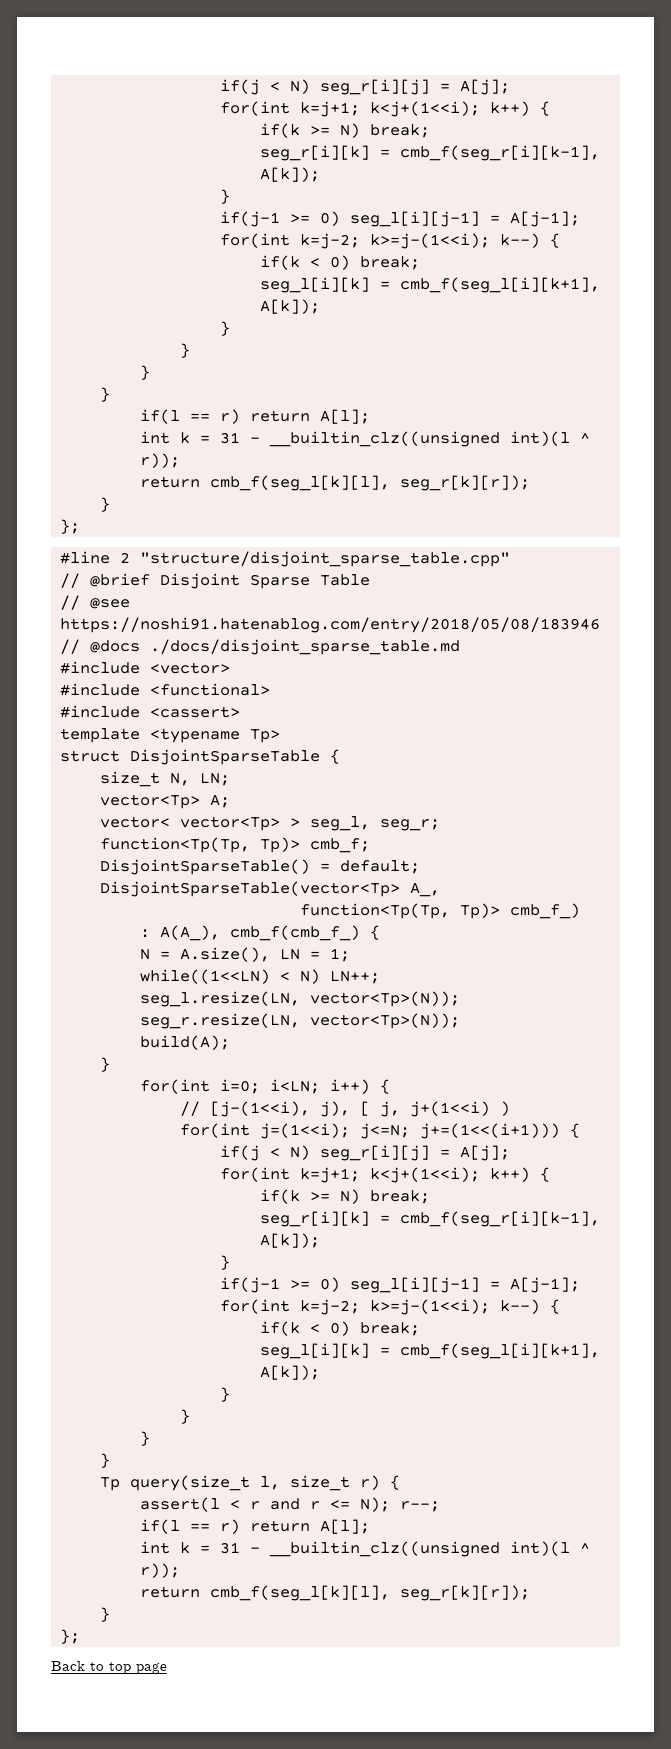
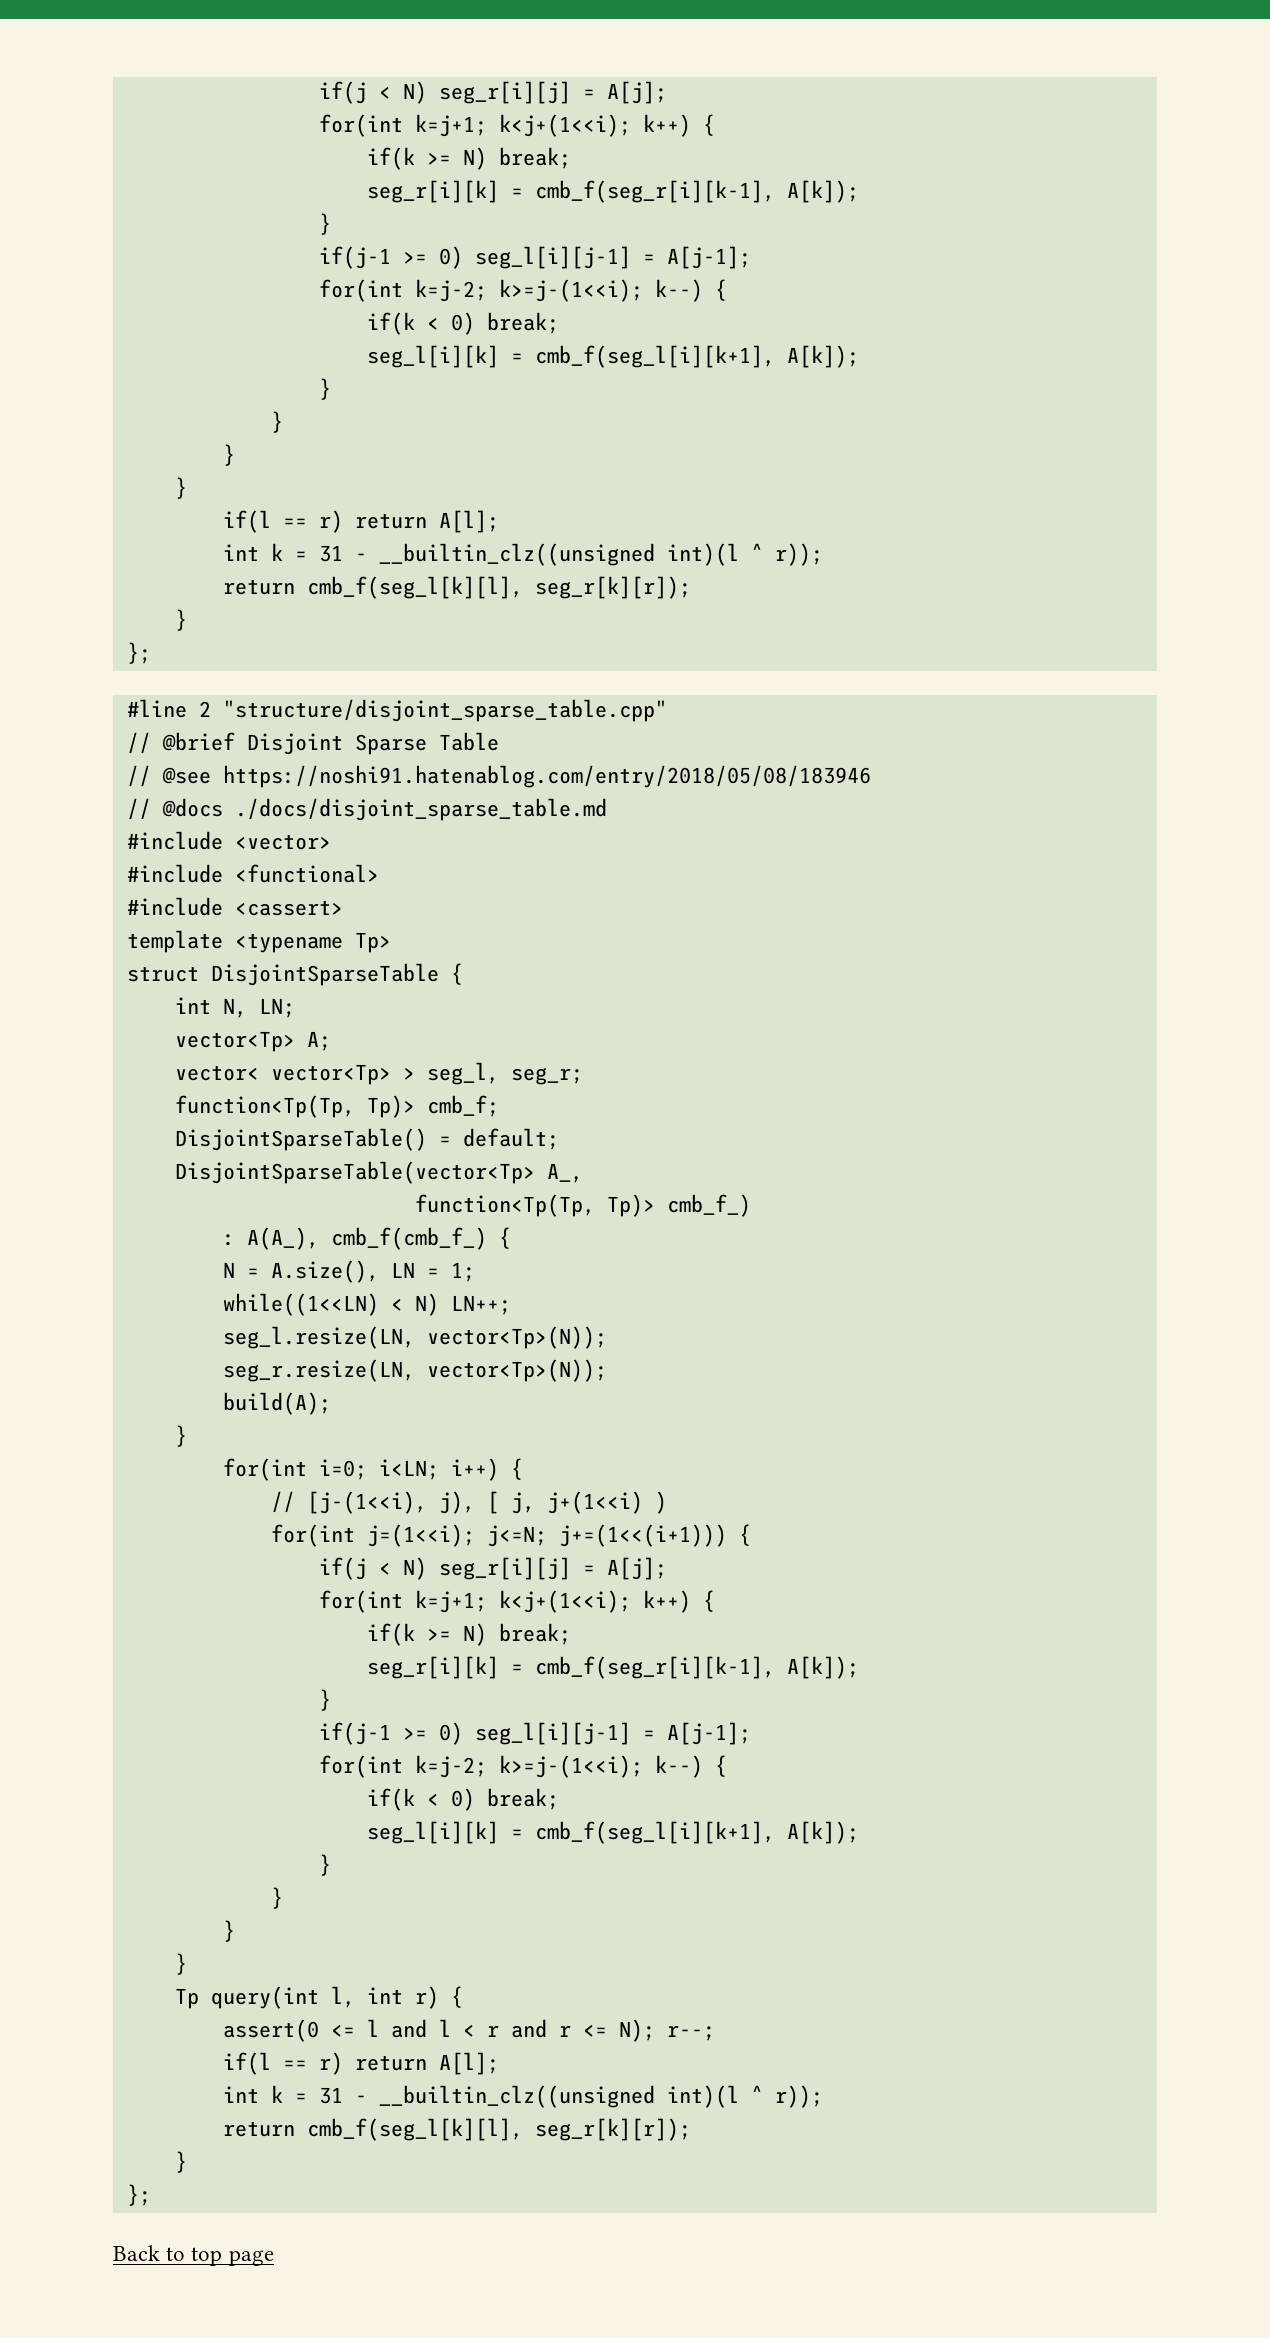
- size_t N, LN;
+ int N, LN;
- Tp query(size_t l, size_t r) {
+ Tp query(int l, int r) {
- assert(l < r and r <= N); r--;
+ assert(0 <= l and l < r and r <= N); r--;

